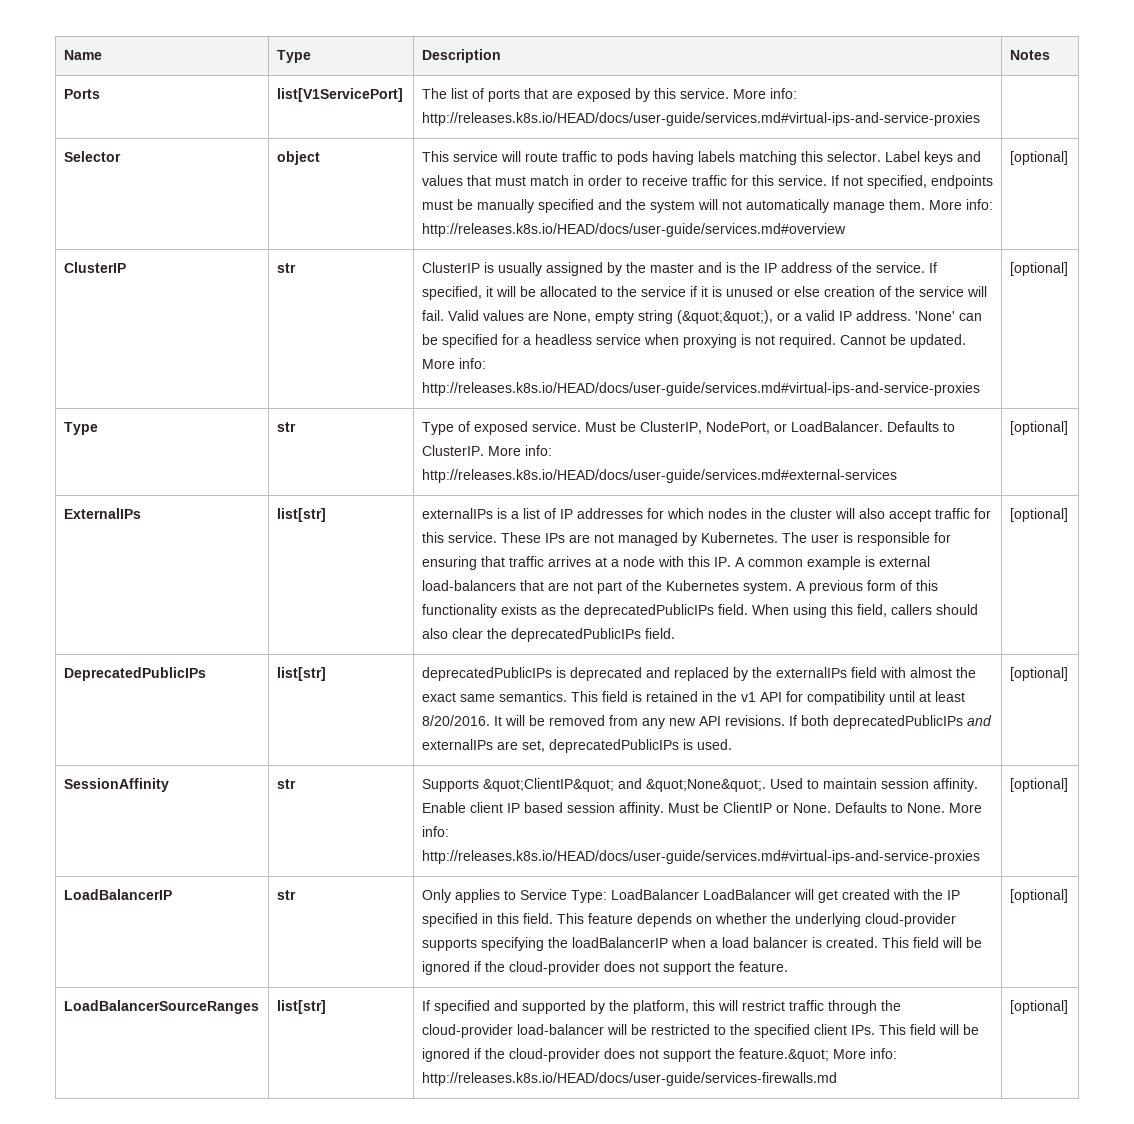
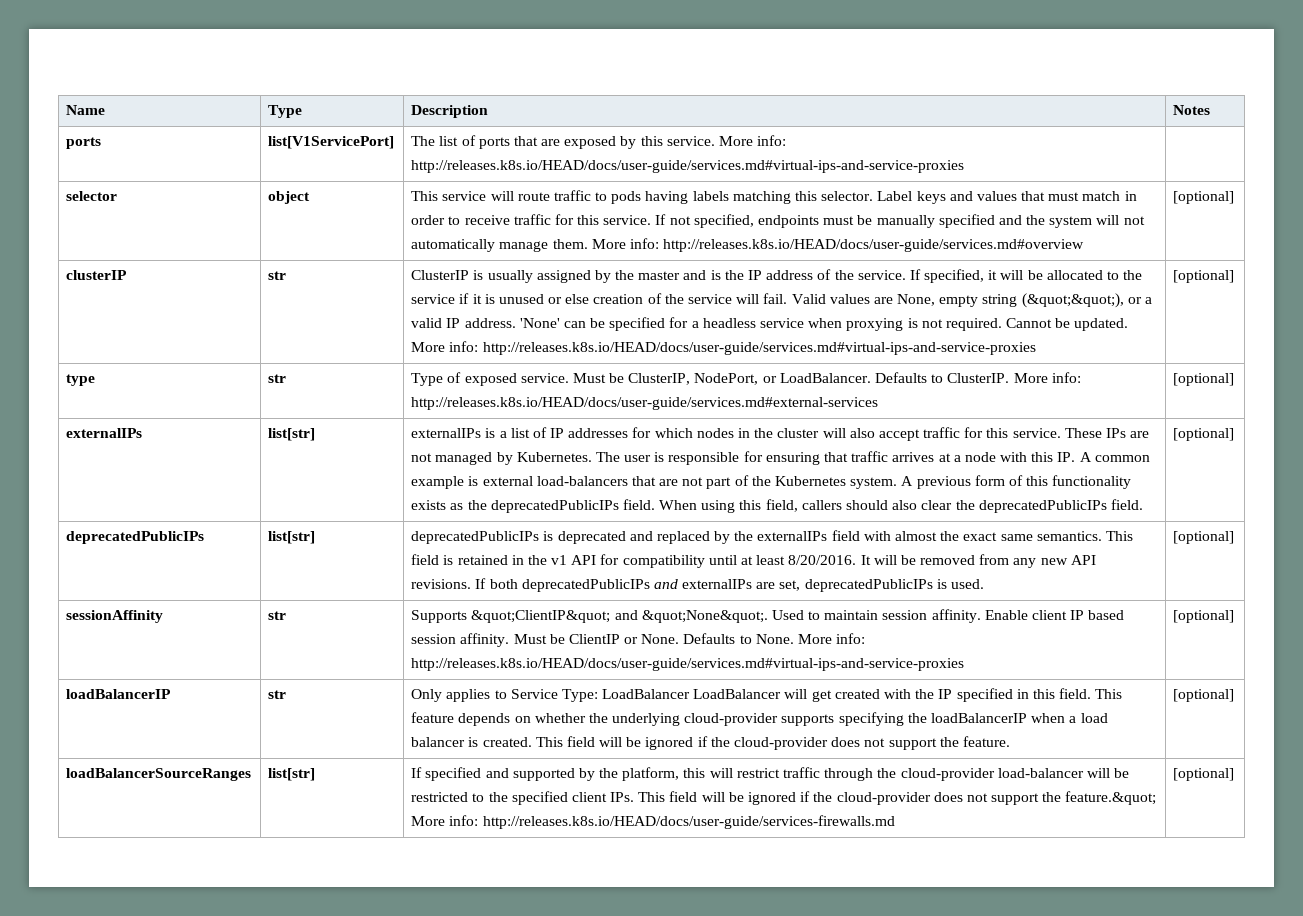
- Ports | list[V1ServicePort] | The list of ports that are exposed by this service. More info: http://releases.k8s.io/HEAD/docs/user-guide/services.md#virtual-ips-and-service-proxies |
+ ports | list[V1ServicePort] | The list of ports that are exposed by this service. More info: http://releases.k8s.io/HEAD/docs/user-guide/services.md#virtual-ips-and-service-proxies |
- Selector
+ selector
  More info: http://releases.k8s.io/HEAD/docs/user-guide/services.md#overview | [optional]
- ClusterIP
+ clusterIP
- Type | str | Type of exposed service. Must be ClusterIP, NodePort, or LoadBalancer. Defaults to ClusterIP. More info: http://releases.k8s.io/HEAD/docs/user-guide/services.md#external-services | [optional]
- ExternalIPs
+ type | str | Type of exposed service. Must be ClusterIP, NodePort, or LoadBalancer. Defaults to ClusterIP. More info: http://releases.k8s.io/HEAD/docs/user-guide/services.md#external-services | [optional]
+ externalIPs
  When using this field, callers should also clear the deprecatedPublicIPs field. | [optional]
- DeprecatedPublicIPs
+ deprecatedPublicIPs
- SessionAffinity | str | Supports &quot;ClientIP&quot; and &quot;None&quot;. Used to maintain session affinity. Enable client IP based session affinity. Must be ClientIP or None. Defaults to None. More info: http://releases.k8s.io/HEAD/docs/user-guide/services.md#virtual-ips-and-service-proxies | [optional]
- LoadBalancerIP
+ sessionAffinity | str | Supports &quot;ClientIP&quot; and &quot;None&quot;. Used to maintain session affinity. Enable client IP based session affinity. Must be ClientIP or None. Defaults to None. More info: http://releases.k8s.io/HEAD/docs/user-guide/services.md#virtual-ips-and-service-proxies | [optional]
+ loadBalancerIP
- LoadBalancerSourceRanges
+ loadBalancerSourceRanges

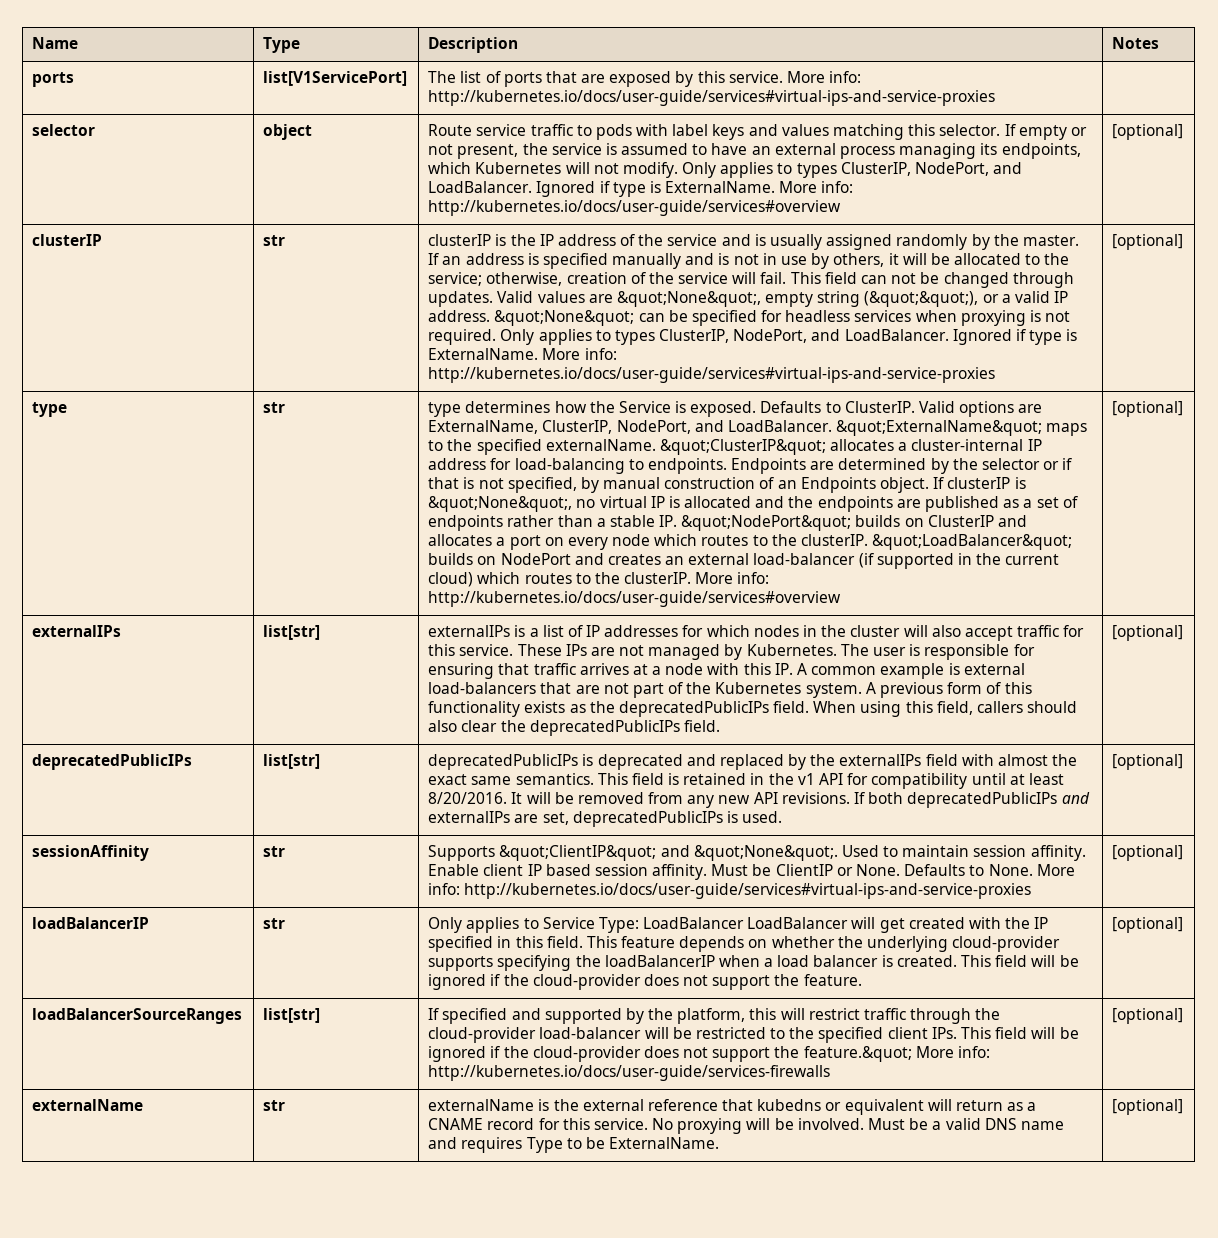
- ports | list[V1ServicePort] | The list of ports that are exposed by this service. More info: http://releases.k8s.io/HEAD/docs/user-guide/services.md#virtual-ips-and-service-proxies |
+ ports | list[V1ServicePort] | The list of ports that are exposed by this service. More info: http://kubernetes.io/docs/user-guide/services#virtual-ips-and-service-proxies |
- This service will route traffic to pods having labels matching this selector. Label keys and values that must match in order to receive traffic for this service. If not specified, endpoints must be manually specified and the system will not automatically manage them. More info: http://releases.k8s.io/HEAD/docs/user-guide/services.md#overview
+ Route service traffic to pods with label keys and values matching this selector. If empty or not present, the service is assumed to have an external process managing its endpoints, which Kubernetes will not modify. Only applies to types ClusterIP, NodePort, and LoadBalancer. Ignored if type is ExternalName. More info: http://kubernetes.io/docs/user-guide/services#overview
- ClusterIP is usually assigned by the master and is the IP address of the service. If specified, it will be allocated to the service if it is unused or else creation of the service will fail.
+ clusterIP is the IP address of the service and is usually assigned randomly by the master. If an address is specified manually and is not in use by others, it will be allocated to the service; otherwise, creation of the service will fail.
+ This field can not be changed through updates.
- Valid values are None, empty string (&quot;&quot;), or a valid IP address.
+ Valid values are &quot;None&quot;, empty string (&quot;&quot;), or a valid IP address.
- 'None' can be specified for a headless service when proxying is not required.
+ &quot;None&quot; can be specified for headless services when proxying is not required.
- Cannot be updated. More info: http://releases.k8s.io/HEAD/docs/user-guide/services.md#virtual-ips-and-service-proxies
+ Only applies to types ClusterIP, NodePort, and LoadBalancer. Ignored if type is ExternalName. More info: http://kubernetes.io/docs/user-guide/services#virtual-ips-and-service-proxies
- Type of exposed service. Must be ClusterIP, NodePort, or LoadBalancer. Defaults to ClusterIP. More info: http://releases.k8s.io/HEAD/docs/user-guide/services.md#external-services
+ type determines how the Service is exposed. Defaults to ClusterIP. Valid options are ExternalName, ClusterIP, NodePort, and LoadBalancer. &quot;ExternalName&quot; maps to the specified externalName. &quot;ClusterIP&quot; allocates a cluster-internal IP address for load-balancing to endpoints. Endpoints are determined by the selector or if that is not specified, by manual construction of an Endpoints object. If clusterIP is &quot;None&quot;, no virtual IP is allocated and the endpoints are published as a set of endpoints rather than a stable IP. &quot;NodePort&quot; builds on ClusterIP and allocates a port on every node which routes to the clusterIP. &quot;LoadBalancer&quot; builds on NodePort and creates an external load-balancer (if supported in the current cloud) which routes to the clusterIP. More info: http://kubernetes.io/docs/user-guide/services#overview
- sessionAffinity | str | Supports &quot;ClientIP&quot; and &quot;None&quot;. Used to maintain session affinity. Enable client IP based session affinity. Must be ClientIP or None. Defaults to None. More info: http://releases.k8s.io/HEAD/docs/user-guide/services.md#virtual-ips-and-service-proxies | [optional]
+ sessionAffinity | str | Supports &quot;ClientIP&quot; and &quot;None&quot;. Used to maintain session affinity. Enable client IP based session affinity. Must be ClientIP or None. Defaults to None. More info: http://kubernetes.io/docs/user-guide/services#virtual-ips-and-service-proxies | [optional]
- If specified and supported by the platform, this will restrict traffic through the cloud-provider load-balancer will be restricted to the specified client IPs. This field will be ignored if the cloud-provider does not support the feature.&quot; More info: http://releases.k8s.io/HEAD/docs/user-guide/services-firewalls.md | [optional]
+ If specified and supported by the platform, this will restrict traffic through the cloud-provider load-balancer will be restricted to the specified client IPs. This field will be ignored if the cloud-provider does not support the feature.&quot; More info: http://kubernetes.io/docs/user-guide/services-firewalls | [optional]
+ externalName | str | externalName is the external reference that kubedns or equivalent will return as a CNAME record for this service. No proxying will be involved. Must be a valid DNS name and requires Type to be ExternalName. | [optional]

